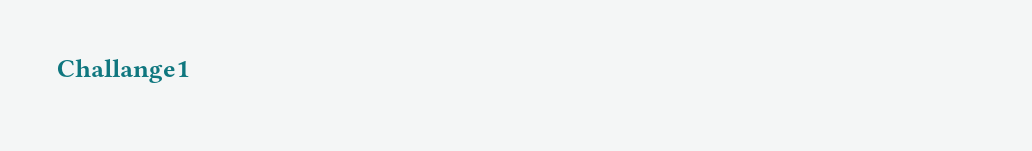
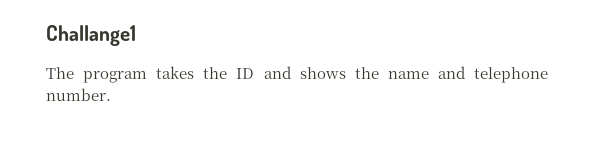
+ The program takes the ID and shows the name and telephone number.

